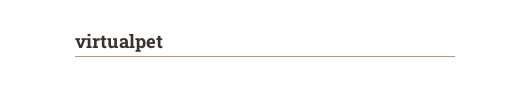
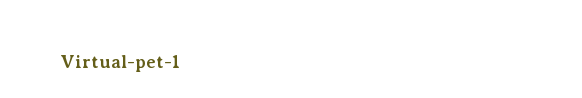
- virtualpet
+ Virtual-pet-1

